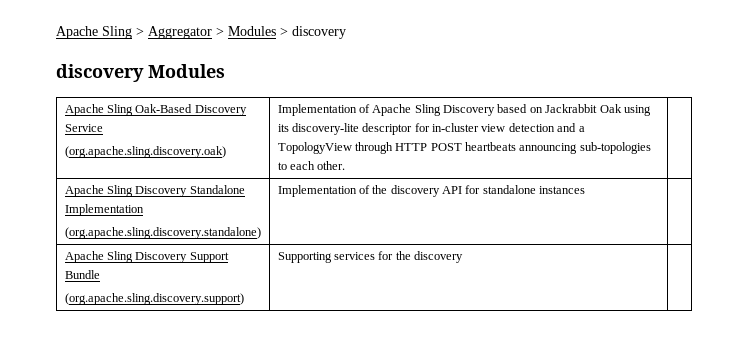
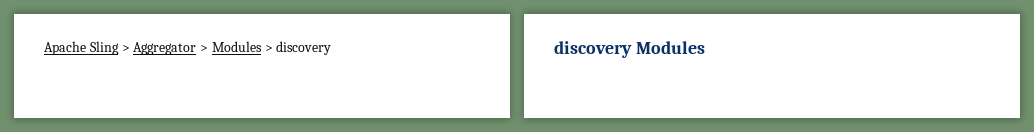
- Apache Sling Oak-Based Discovery Service
- (org.apache.sling.discovery.oak) | Implementation of Apache Sling Discovery based on Jackrabbit Oak using its discovery-lite descriptor for in-cluster view detection and a TopologyView through HTTP POST heartbeats announcing sub-topologies to each other. |
- Apache Sling Discovery Standalone Implementation
- (org.apache.sling.discovery.standalone) | Implementation of the discovery API for standalone instances |
- Apache Sling Discovery Support Bundle
- (org.apache.sling.discovery.support) | Supporting services for the discovery |

